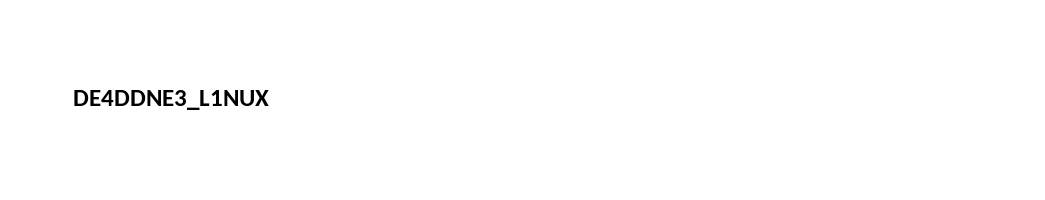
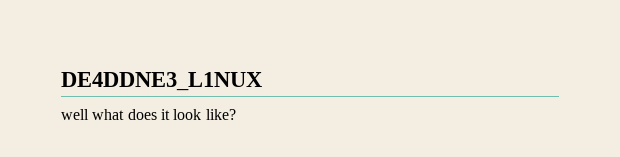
+ well what does it look like?

